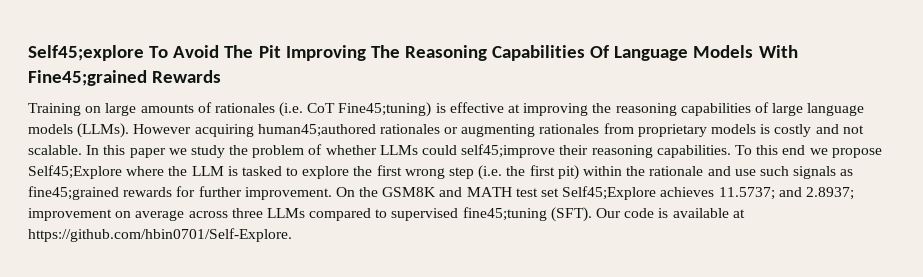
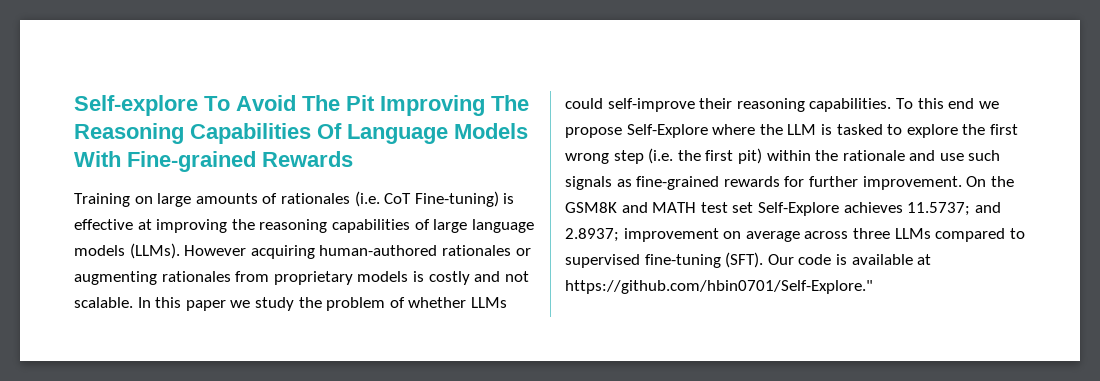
- Self45;explore To Avoid The Pit Improving The Reasoning Capabilities Of Language Models With Fine45;grained Rewards
+ Self-explore To Avoid The Pit Improving The Reasoning Capabilities Of Language Models With Fine-grained Rewards
- Training on large amounts of rationales (i.e. CoT Fine45;tuning) is effective at improving the reasoning capabilities of large language models (LLMs).
+ Training on large amounts of rationales (i.e. CoT Fine-tuning) is effective at improving the reasoning capabilities of large language models (LLMs).
- However acquiring human45;authored rationales or augmenting rationales from proprietary models is costly and not scalable.
+ However acquiring human-authored rationales or augmenting rationales from proprietary models is costly and not scalable.
- In this paper we study the problem of whether LLMs could self45;improve their reasoning capabilities.
+ In this paper we study the problem of whether LLMs could self-improve their reasoning capabilities.
- To this end we propose Self45;Explore where the LLM is tasked to explore the first wrong step (i.e. the first pit) within the rationale and use such signals as fine45;grained rewards for further improvement.
+ To this end we propose Self-Explore where the LLM is tasked to explore the first wrong step (i.e. the first pit) within the rationale and use such signals as fine-grained rewards for further improvement.
- On the GSM8K and MATH test set Self45;Explore achieves 11.5737; and 2.8937; improvement on average across three LLMs compared to supervised fine45;tuning (SFT).
+ On the GSM8K and MATH test set Self-Explore achieves 11.5737; and 2.8937; improvement on average across three LLMs compared to supervised fine-tuning (SFT).
- Our code is available at https://github.com/hbin0701/Self-Explore.
+ Our code is available at https://github.com/hbin0701/Self-Explore."

